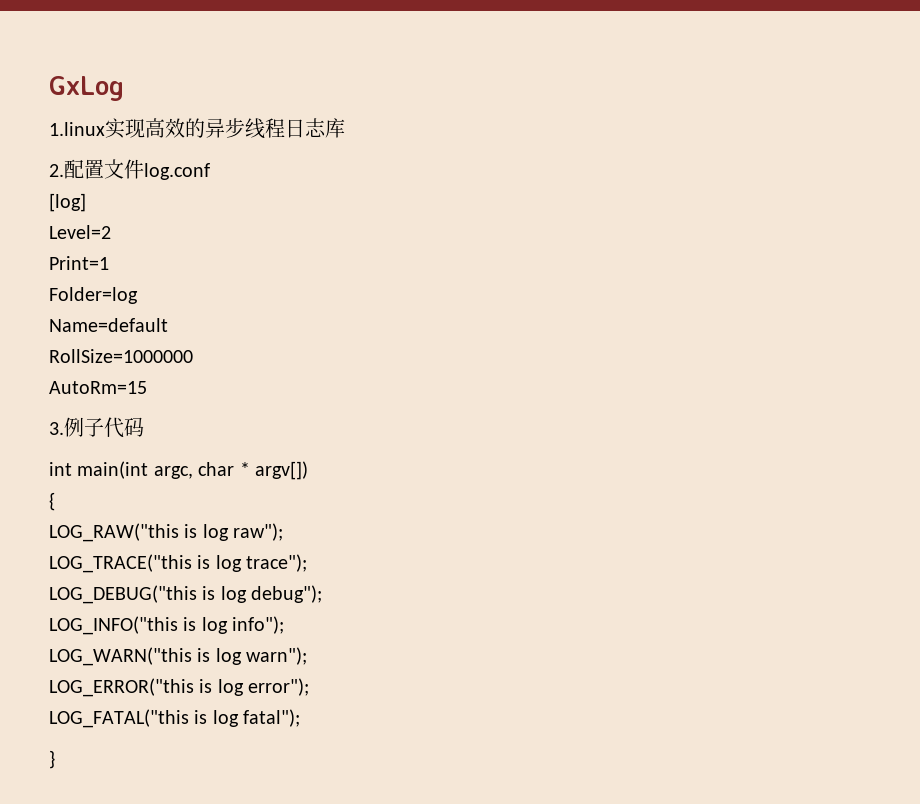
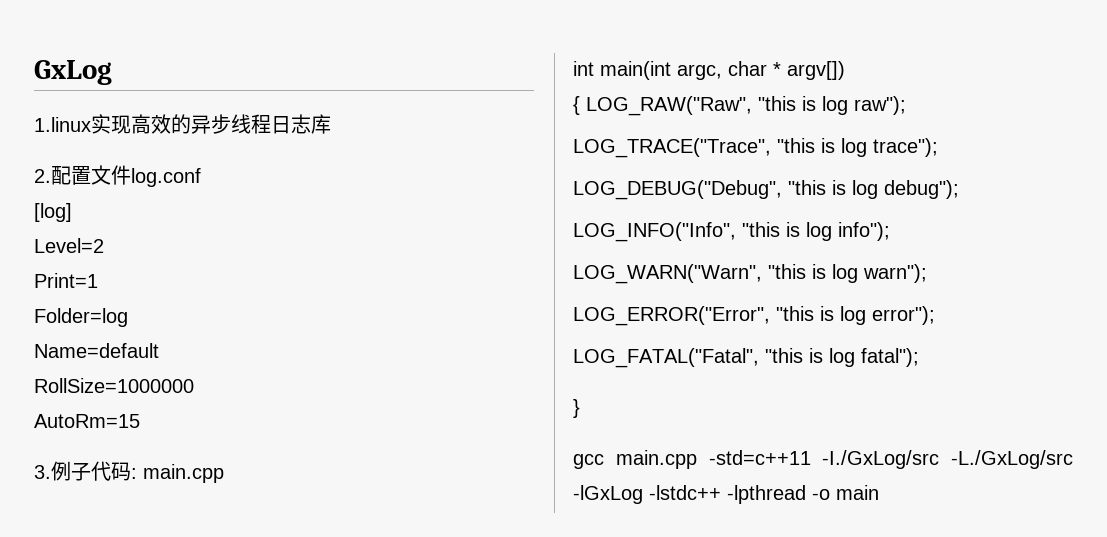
- 3.例子代码
+ 3.例子代码: main.cpp
- {
- LOG_RAW("this is log raw");
+ { LOG_RAW("Raw", "this is log raw");
- LOG_TRACE("this is log trace");
+ LOG_TRACE("Trace", "this is log trace");
- LOG_DEBUG("this is log debug");
+ LOG_DEBUG("Debug", "this is log debug");
- LOG_INFO("this is log info");
+ LOG_INFO("Info", "this is log info");
- LOG_WARN("this is log warn");
+ LOG_WARN("Warn", "this is log warn");
- LOG_ERROR("this is log error");
+ LOG_ERROR("Error", "this is log error");
- LOG_FATAL("this is log fatal");
+ LOG_FATAL("Fatal", "this is log fatal");
+ gcc main.cpp -std=c++11 -I./GxLog/src -L./GxLog/src -lGxLog -lstdc++ -lpthread -o main

